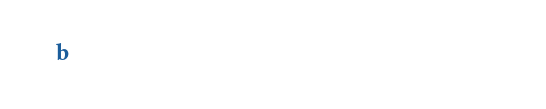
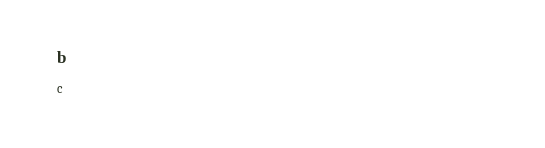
+ c

